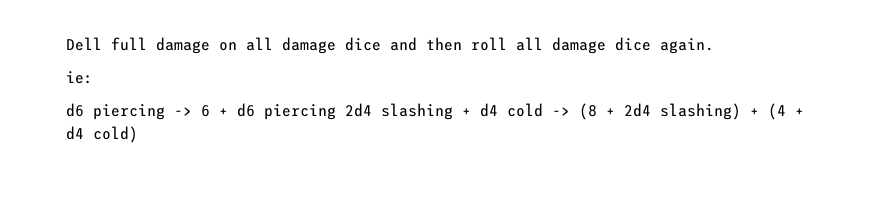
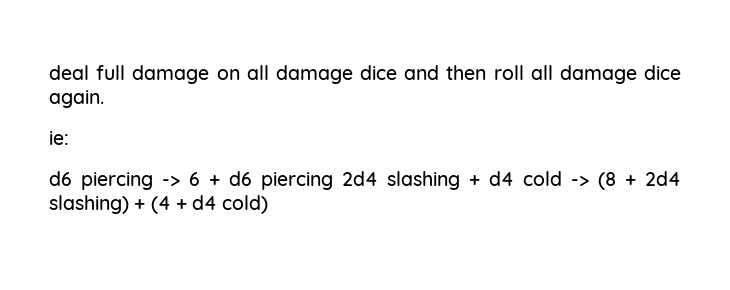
- Dell full damage on all damage dice and then roll all damage dice again.
+ deal full damage on all damage dice and then roll all damage dice again.

